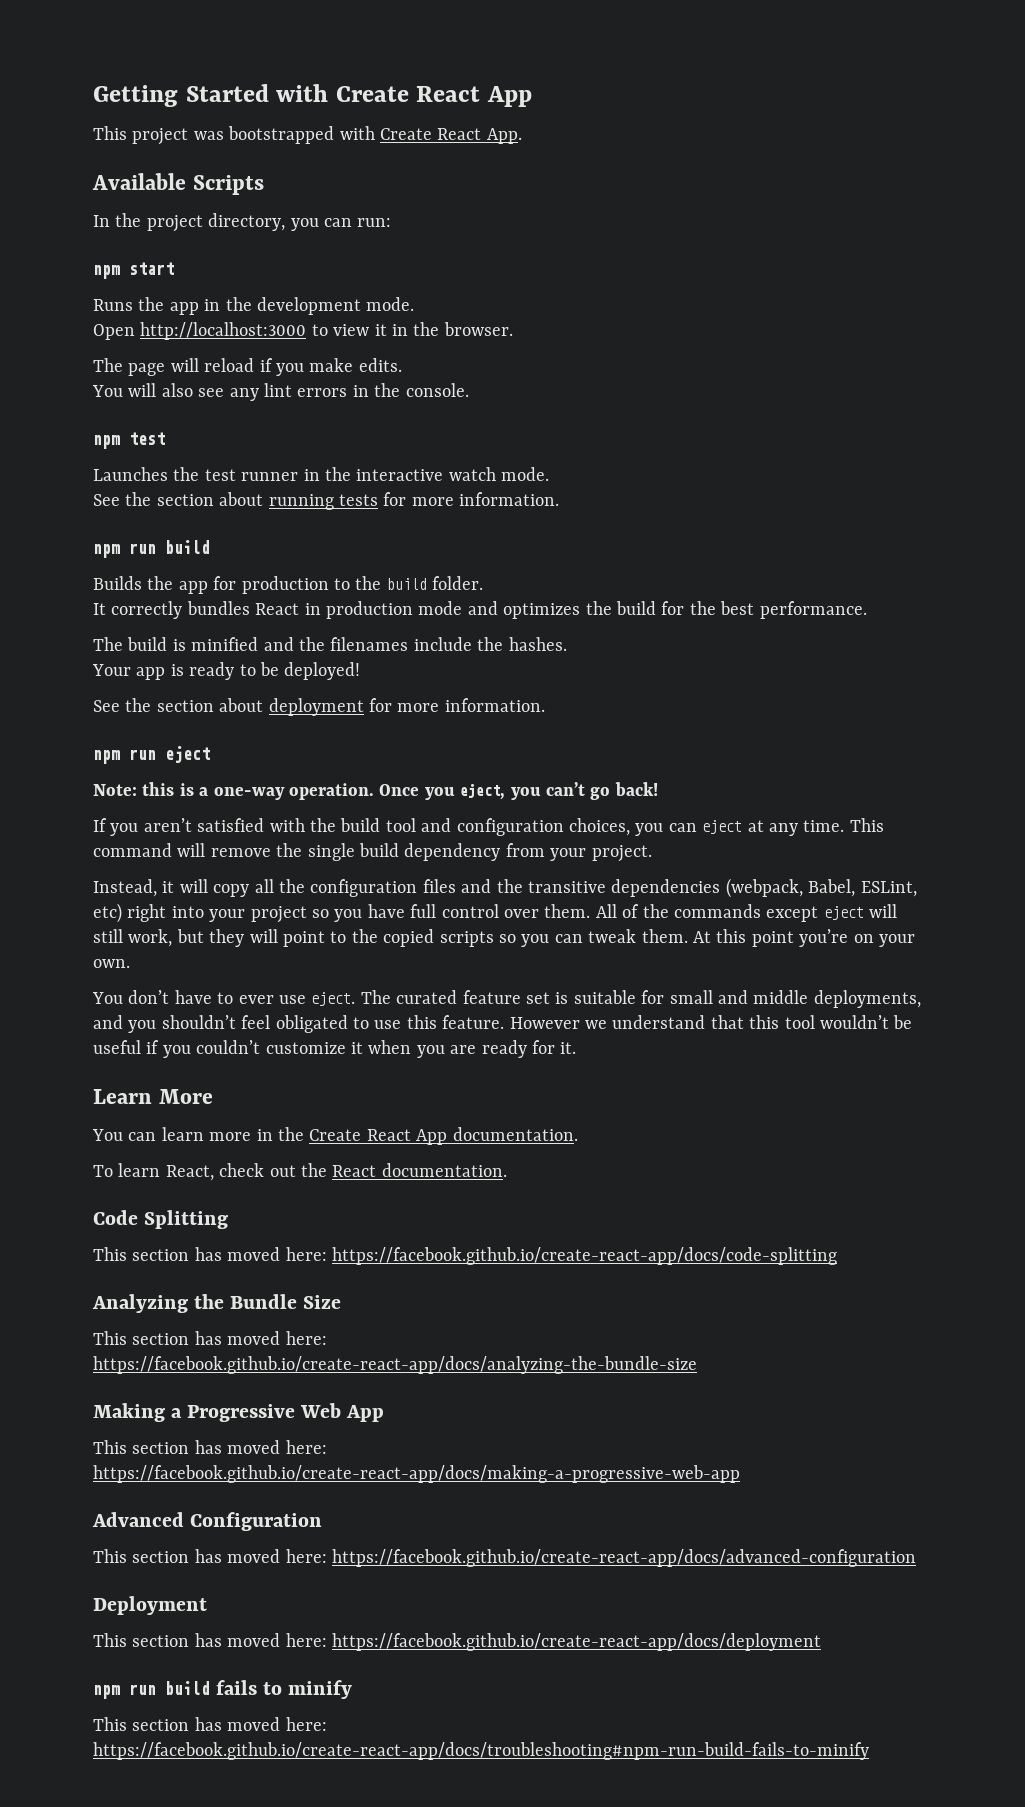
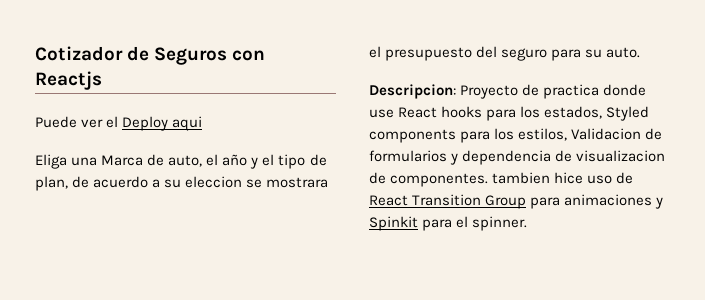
- Getting Started with Create React App
- This project was bootstrapped with Create React App.
- Available Scripts
- In the project directory, you can run:
- npm start
- Runs the app in the development mode.
- Open http://localhost:3000 to view it in the browser.
- The page will reload if you make edits.
- You will also see any lint errors in the console.
- npm test
- Launches the test runner in the interactive watch mode.
- See the section about running tests for more information.
- npm run build
- Builds the app for production to the build folder.
- It correctly bundles React in production mode and optimizes the build for the best performance.
- The build is minified and the filenames include the hashes.
- Your app is ready to be deployed!
- See the section about deployment for more information.
- npm run eject
- Note: this is a one-way operation. Once you eject, you can’t go back!
- If you aren’t satisfied with the build tool and configuration choices, you can eject at any time. This command will remove the single build dependency from your project.
- Instead, it will copy all the configuration files and the transitive dependencies (webpack, Babel, ESLint, etc) right into your project so you have full control over them. All of the commands except eject will still work, but they will point to the copied scripts so you can tweak them. At this point you’re on your own.
- You don’t have to ever use eject. The curated feature set is suitable for small and middle deployments, and you shouldn’t feel obligated to use this feature. However we understand that this tool wouldn’t be useful if you couldn’t customize it when you are ready for it.
- Learn More
- You can learn more in the Create React App documentation.
- To learn React, check out the React documentation.
- Code Splitting
- This section has moved here: https://facebook.github.io/create-react-app/docs/code-splitting
- Analyzing the Bundle Size
- This section has moved here: https://facebook.github.io/create-react-app/docs/analyzing-the-bundle-size
- Making a Progressive Web App
- This section has moved here: https://facebook.github.io/create-react-app/docs/making-a-progressive-web-app
- Advanced Configuration
- This section has moved here: https://facebook.github.io/create-react-app/docs/advanced-configuration
- Deployment
- This section has moved here: https://facebook.github.io/create-react-app/docs/deployment
- npm run build fails to minify
- This section has moved here: https://facebook.github.io/create-react-app/docs/troubleshooting#npm-run-build-fails-to-minify
+ Cotizador de Seguros con Reactjs
+ Puede ver el Deploy aqui
+ Eliga una Marca de auto, el año y el tipo de plan, de acuerdo a su eleccion se mostrara el presupuesto del seguro para su auto.
+ Descripcion: Proyecto de practica donde use React hooks para los estados, Styled components para los estilos, Validacion de formularios y dependencia de visualizacion de componentes. tambien hice uso de React Transition Group para animaciones y Spinkit para el spinner.

